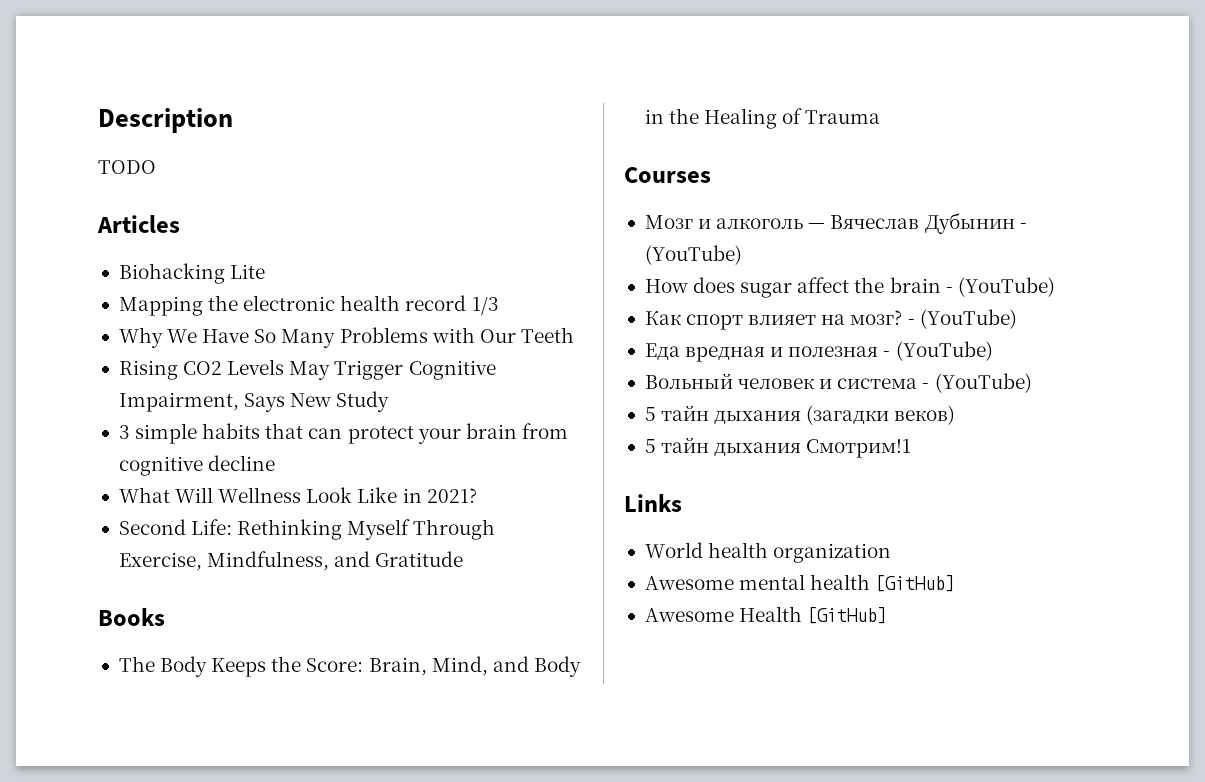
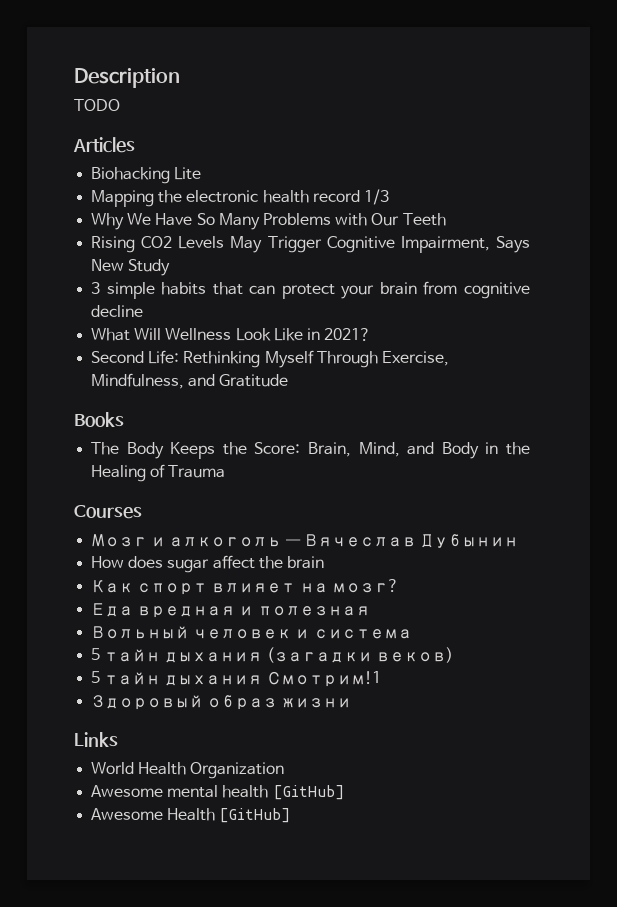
- Мозг и алкоголь — Вячеслав Дубынин - (YouTube)
+ Мозг и алкоголь — Вячеслав Дубынин
- How does sugar affect the brain - (YouTube)
+ How does sugar affect the brain
- Как спорт влияет на мозг? - (YouTube)
+ Как спорт влияет на мозг?
- Еда вредная и полезная - (YouTube)
+ Еда вредная и полезная
- Вольный человек и система - (YouTube)
+ Вольный человек и система
+ Здоровый образ жизни
- World health organization
+ World Health Organization

